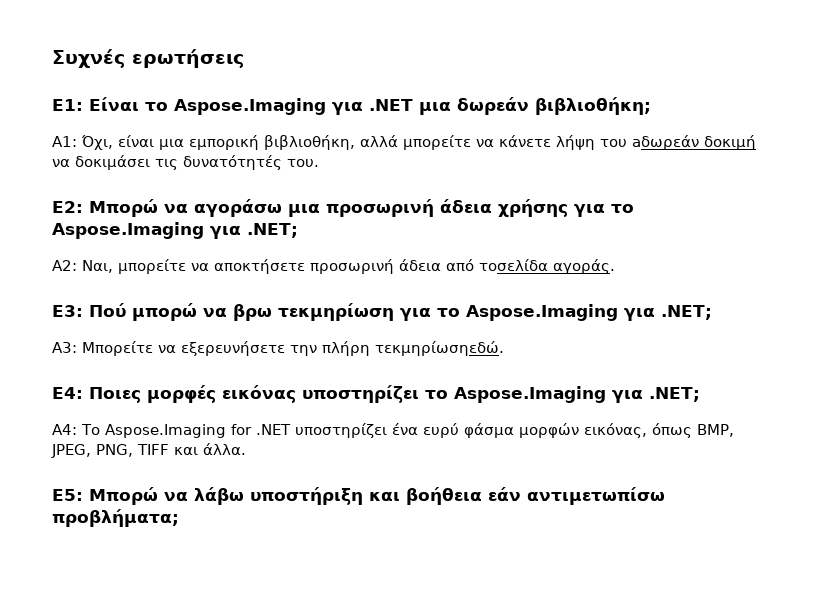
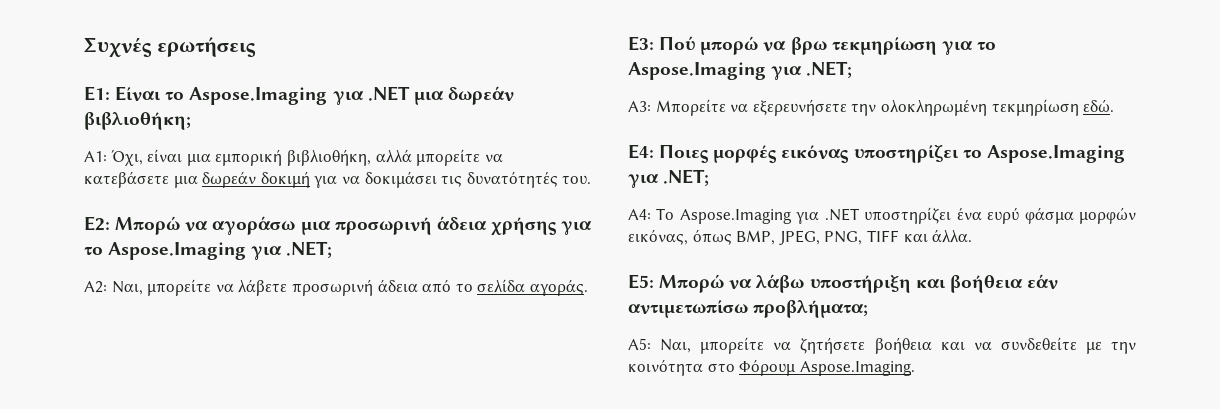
- A1: Όχι, είναι μια εμπορική βιβλιοθήκη, αλλά μπορείτε να κάνετε λήψη του aδωρεάν δοκιμή να δοκιμάσει τις δυνατότητές του.
+ A1: Όχι, είναι μια εμπορική βιβλιοθήκη, αλλά μπορείτε να κατεβάσετε μια δωρεάν δοκιμή για να δοκιμάσει τις δυνατότητές του.
- A2: Ναι, μπορείτε να αποκτήσετε προσωρινή άδεια από τοσελίδα αγοράς.
+ A2: Ναι, μπορείτε να λάβετε προσωρινή άδεια από το σελίδα αγοράς.
- A3: Μπορείτε να εξερευνήσετε την πλήρη τεκμηρίωσηεδώ.
+ A3: Μπορείτε να εξερευνήσετε την ολοκληρωμένη τεκμηρίωση εδώ.
- A4: Το Aspose.Imaging for .NET υποστηρίζει ένα ευρύ φάσμα μορφών εικόνας, όπως BMP, JPEG, PNG, TIFF και άλλα.
+ A4: Το Aspose.Imaging για .NET υποστηρίζει ένα ευρύ φάσμα μορφών εικόνας, όπως BMP, JPEG, PNG, TIFF και άλλα.
+ A5: Ναι, μπορείτε να ζητήσετε βοήθεια και να συνδεθείτε με την κοινότητα στο Φόρουμ Aspose.Imaging.

